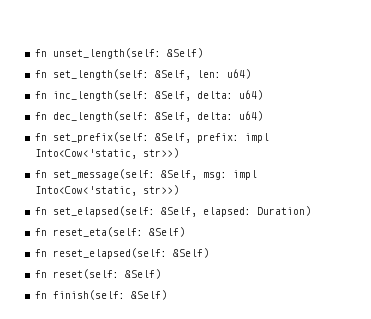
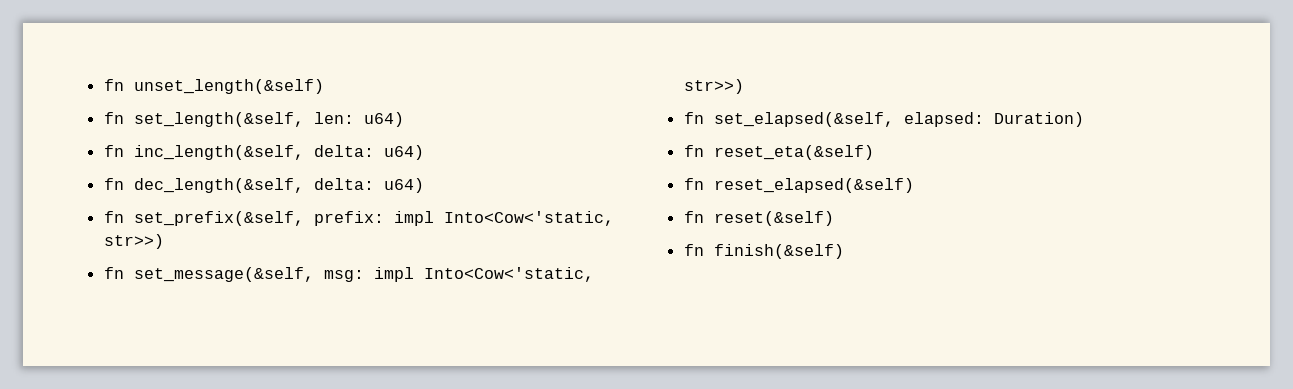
- fn unset_length(self: &Self)
- fn set_length(self: &Self, len: u64)
+ fn unset_length(&self)
+ fn set_length(&self, len: u64)
- fn inc_length(self: &Self, delta: u64)
- fn dec_length(self: &Self, delta: u64)
- fn set_prefix(self: &Self, prefix: impl Into<Cow<'static, str>>)
+ fn inc_length(&self, delta: u64)
+ fn dec_length(&self, delta: u64)
+ fn set_prefix(&self, prefix: impl Into<Cow<'static, str>>)
- fn set_message(self: &Self, msg: impl Into<Cow<'static, str>>)
+ fn set_message(&self, msg: impl Into<Cow<'static, str>>)
- fn set_elapsed(self: &Self, elapsed: Duration)
+ fn set_elapsed(&self, elapsed: Duration)
- fn reset_eta(self: &Self)
- fn reset_elapsed(self: &Self)
- fn reset(self: &Self)
- fn finish(self: &Self)
+ fn reset_eta(&self)
+ fn reset_elapsed(&self)
+ fn reset(&self)
+ fn finish(&self)

